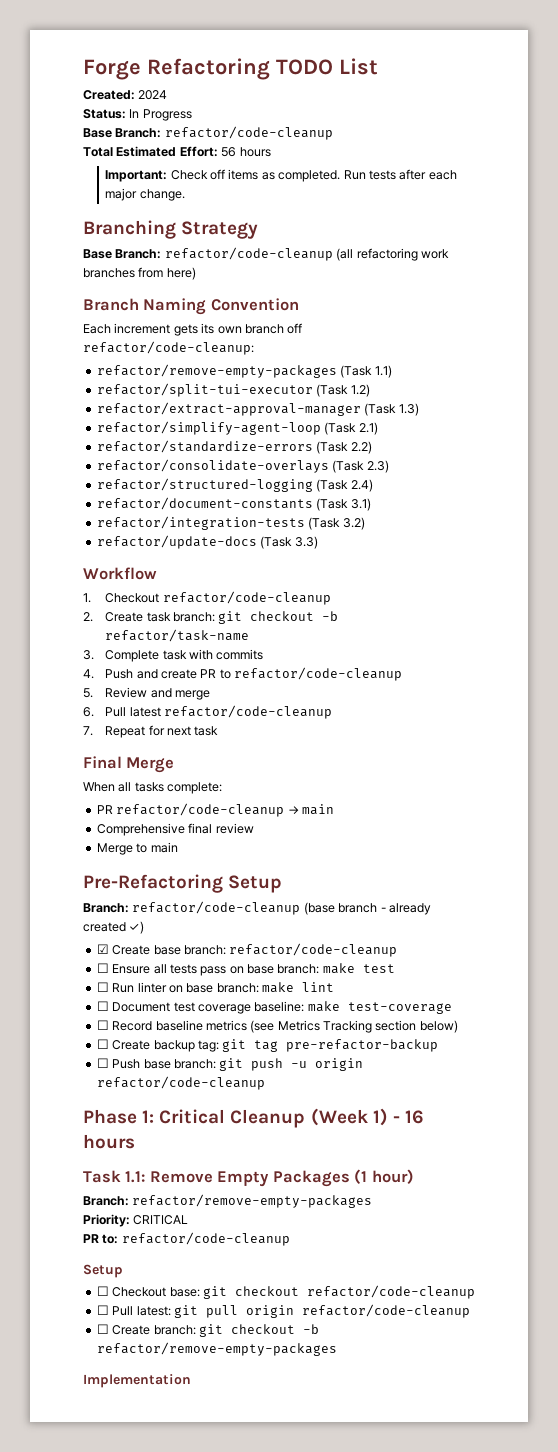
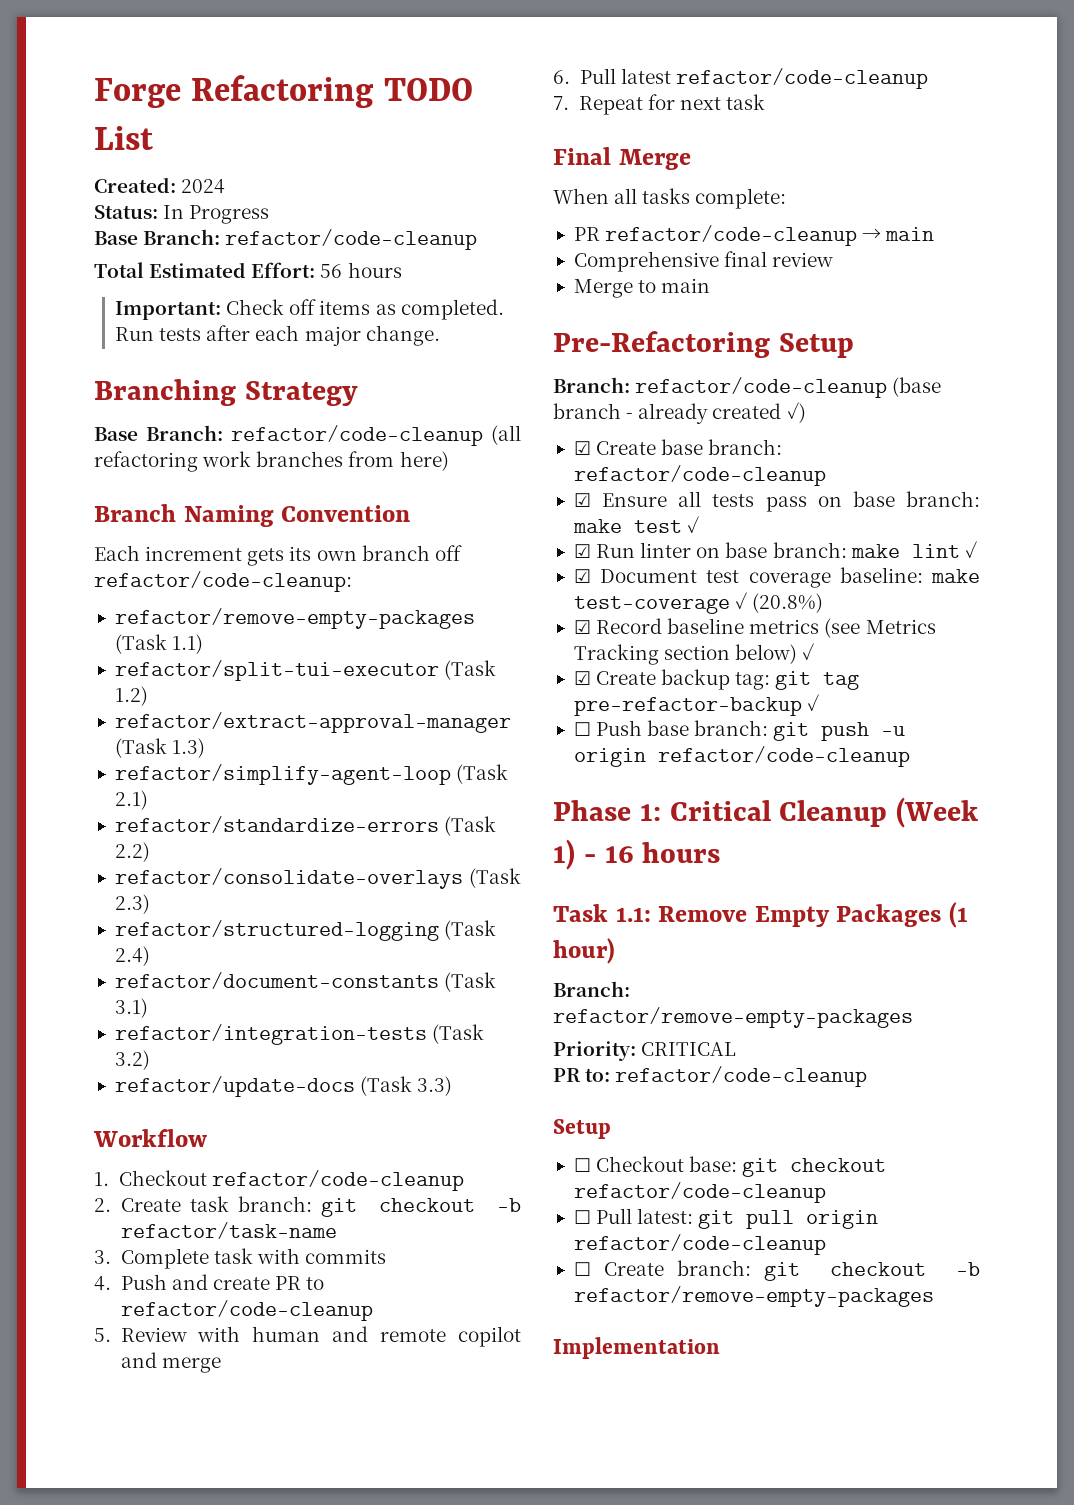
- 5. Review and merge
+ 5. Review with human and remote copilot and merge
- ☐ Ensure all tests pass on base branch: make test
- ☐ Run linter on base branch: make lint
- ☐ Document test coverage baseline: make test-coverage
- ☐ Record baseline metrics (see Metrics Tracking section below)
- ☐ Create backup tag: git tag pre-refactor-backup
+ ☑ Ensure all tests pass on base branch: make test ✓
+ ☑ Run linter on base branch: make lint ✓
+ ☑ Document test coverage baseline: make test-coverage ✓ (20.8%)
+ ☑ Record baseline metrics (see Metrics Tracking section below) ✓
+ ☑ Create backup tag: git tag pre-refactor-backup ✓

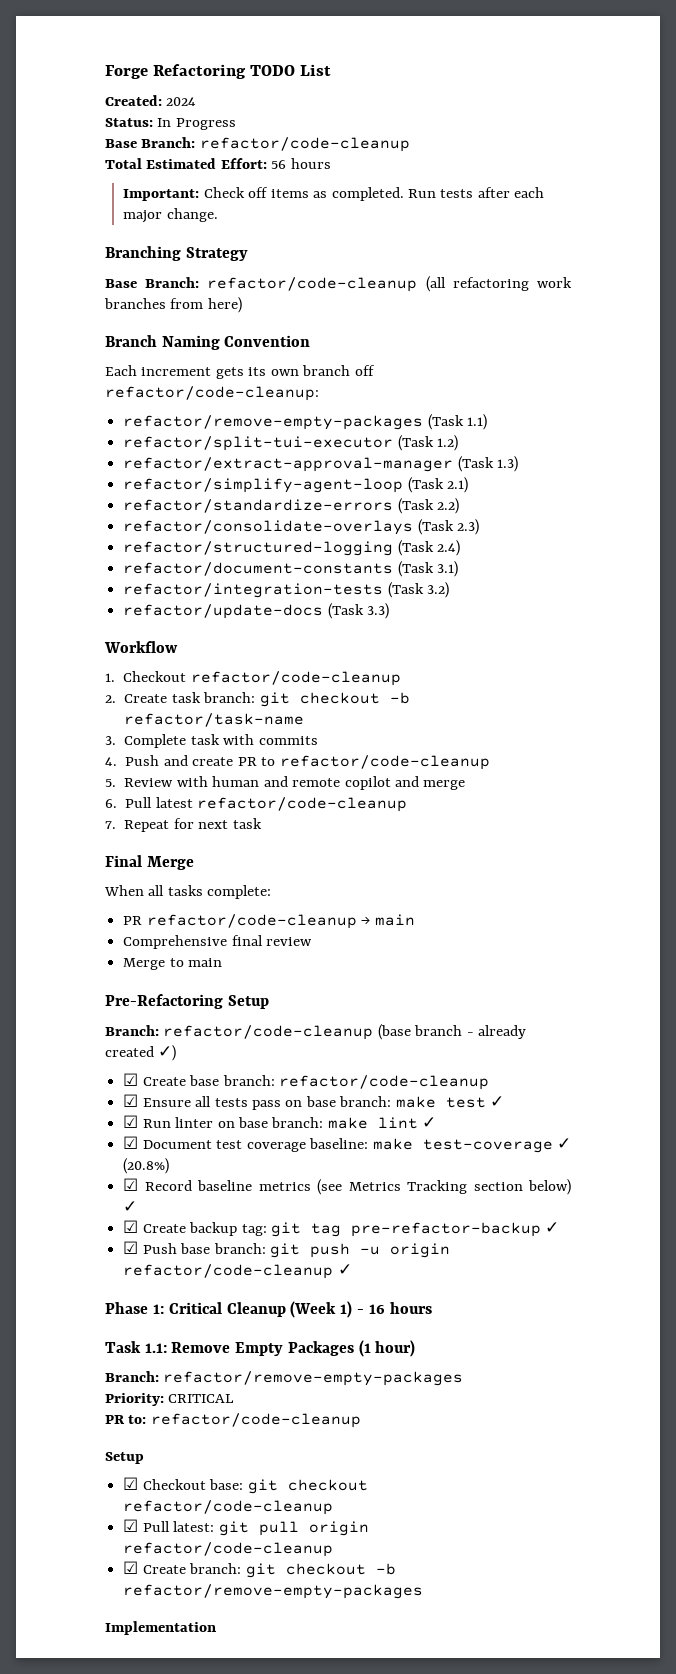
- ☐ Push base branch: git push -u origin refactor/code-cleanup
+ ☑ Push base branch: git push -u origin refactor/code-cleanup ✓
- ☐ Checkout base: git checkout refactor/code-cleanup
+ ☑ Checkout base: git checkout refactor/code-cleanup
- ☐ Pull latest: git pull origin refactor/code-cleanup
+ ☑ Pull latest: git pull origin refactor/code-cleanup
- ☐ Create branch: git checkout -b refactor/remove-empty-packages
+ ☑ Create branch: git checkout -b refactor/remove-empty-packages

